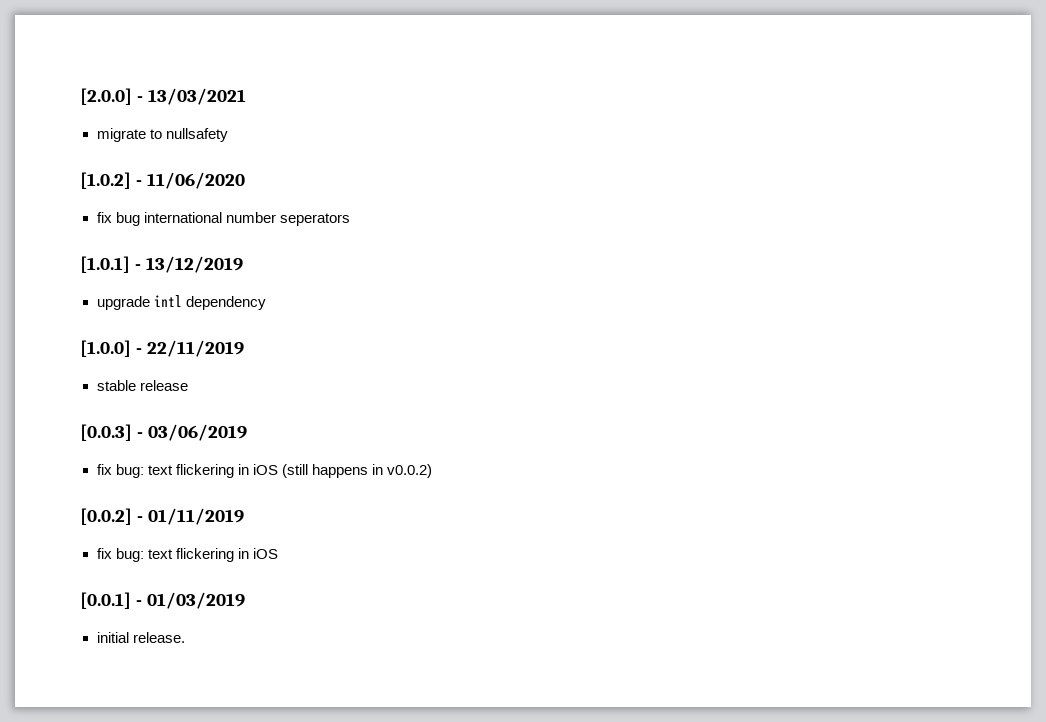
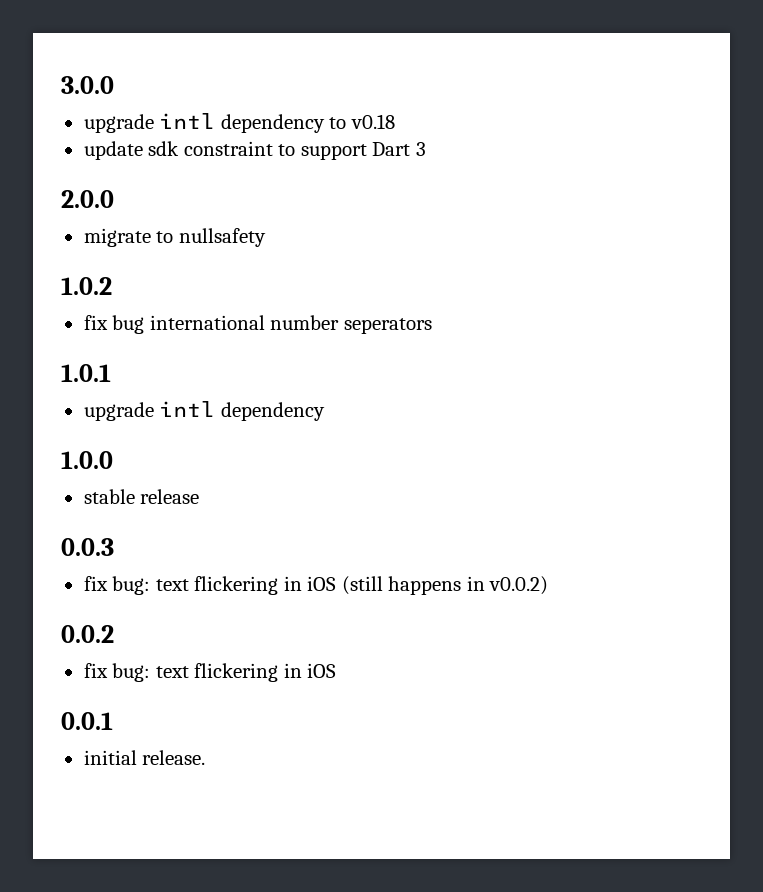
- [2.0.0] - 13/03/2021
+ 3.0.0
+ upgrade intl dependency to v0.18
+ update sdk constraint to support Dart 3
+ 2.0.0
- [1.0.2] - 11/06/2020
+ 1.0.2
- [1.0.1] - 13/12/2019
+ 1.0.1
- [1.0.0] - 22/11/2019
+ 1.0.0
- [0.0.3] - 03/06/2019
+ 0.0.3
- [0.0.2] - 01/11/2019
+ 0.0.2
- [0.0.1] - 01/03/2019
+ 0.0.1

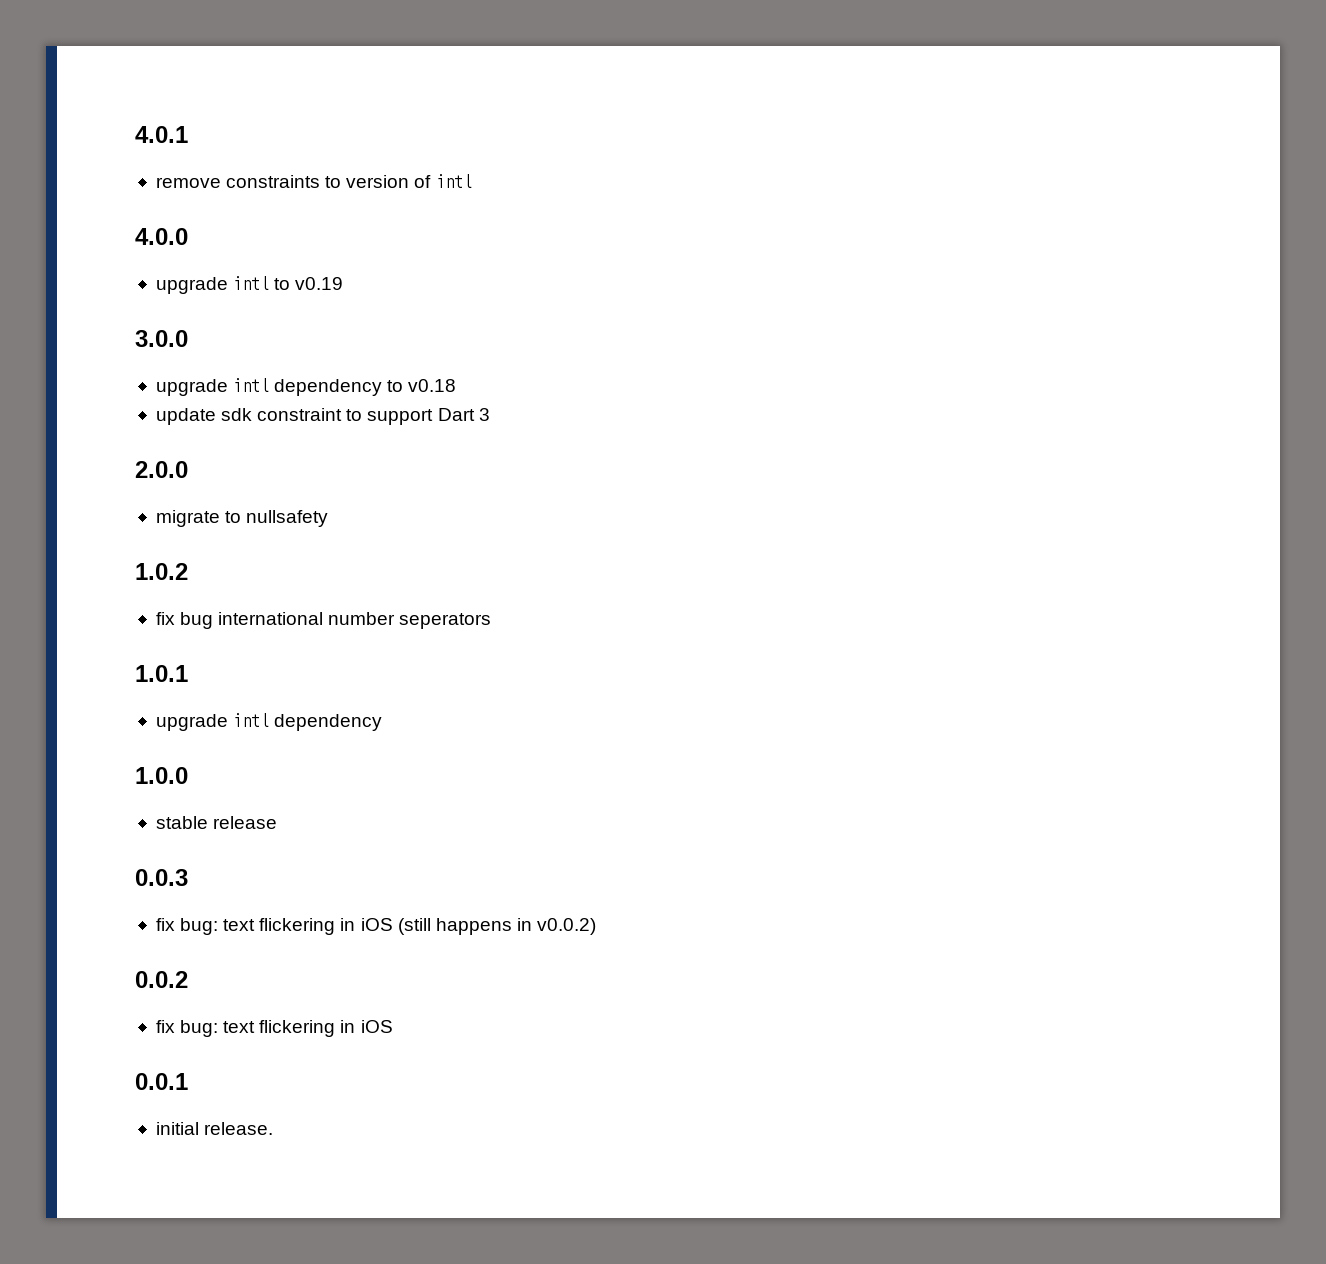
+ 4.0.1
+ remove constraints to version of intl
+ 4.0.0
+ upgrade intl to v0.19

